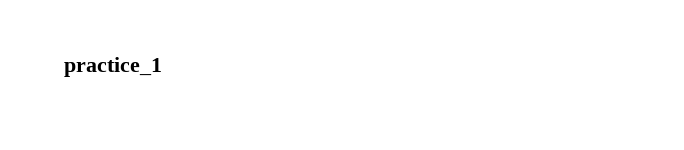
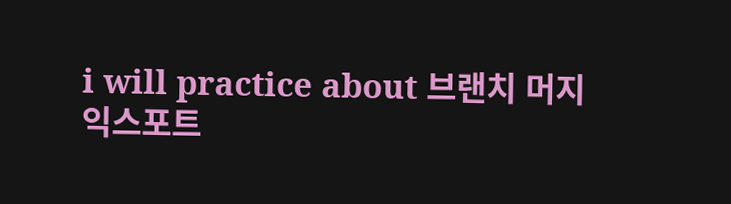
- practice_1
+ i will practice about 브랜치 머지 익스포트

